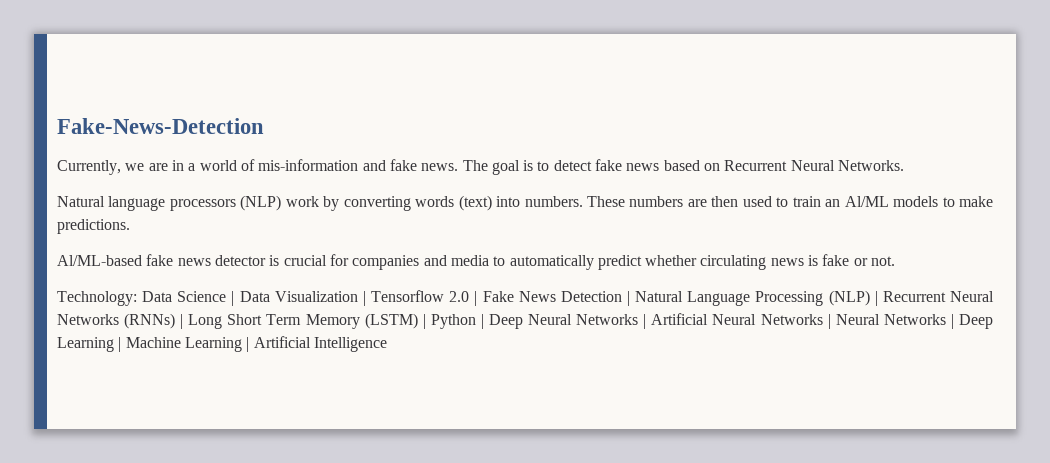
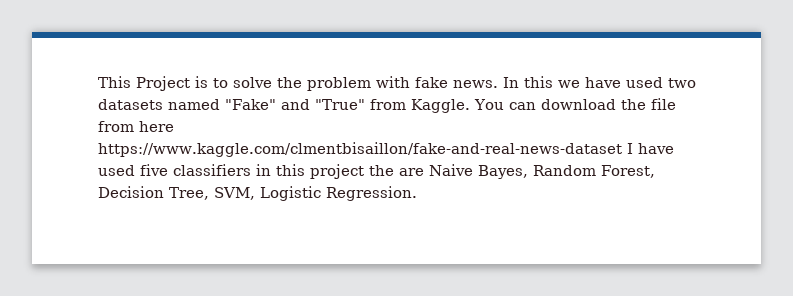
- Fake-News-Detection
- Currently, we are in a world of mis-information and fake news. The goal is to detect fake news based on Recurrent Neural Networks.
- Natural language processors (NLP) work by converting words (text) into numbers. These numbers are then used to train an Al/ML models to make predictions.
- Al/ML-based fake news detector is crucial for companies and media to automatically predict whether circulating news is fake or not.
- Technology: Data Science | Data Visualization | Tensorflow 2.0 | Fake News Detection | Natural Language Processing (NLP) | Recurrent Neural Networks (RNNs) | Long Short Term Memory (LSTM) | Python | Deep Neural Networks | Artificial Neural Networks | Neural Networks | Deep Learning | Machine Learning | Artificial Intelligence
+ This Project is to solve the problem with fake news. In this we have used two datasets named "Fake" and "True" from Kaggle. You can download the file from here https://www.kaggle.com/clmentbisaillon/fake-and-real-news-dataset I have used five classifiers in this project the are Naive Bayes, Random Forest, Decision Tree, SVM, Logistic Regression.

